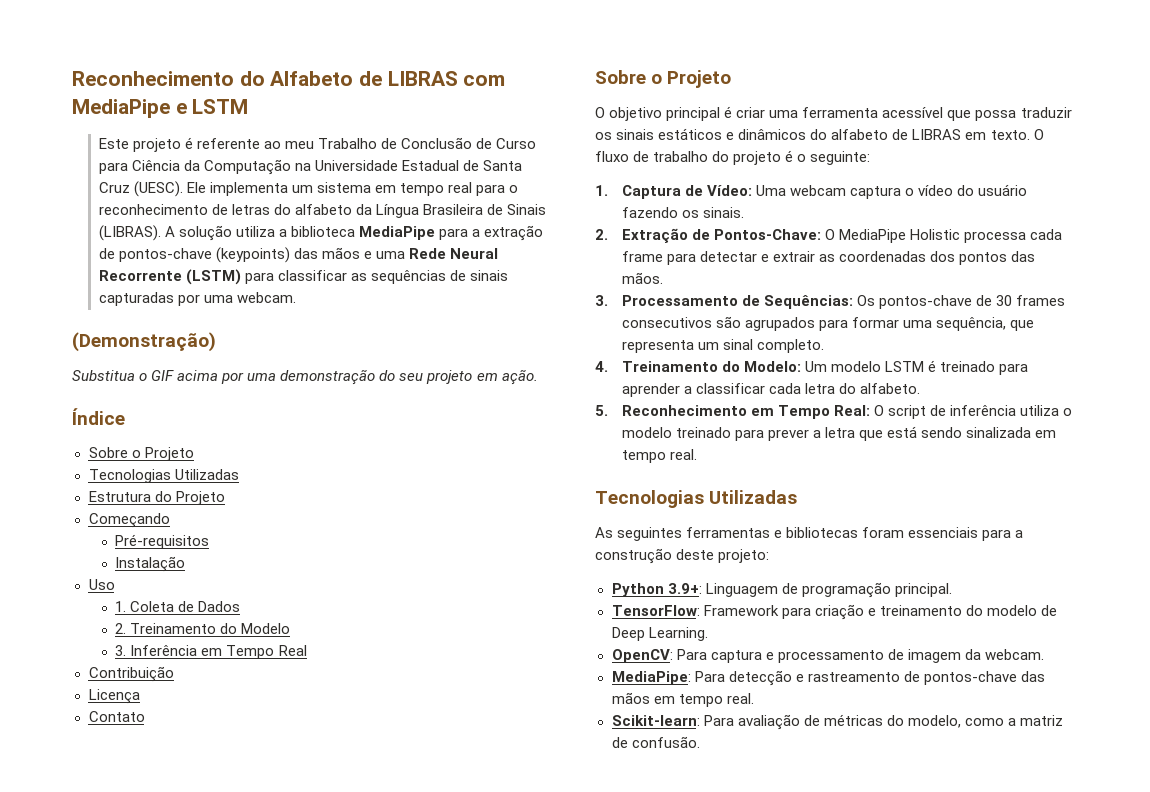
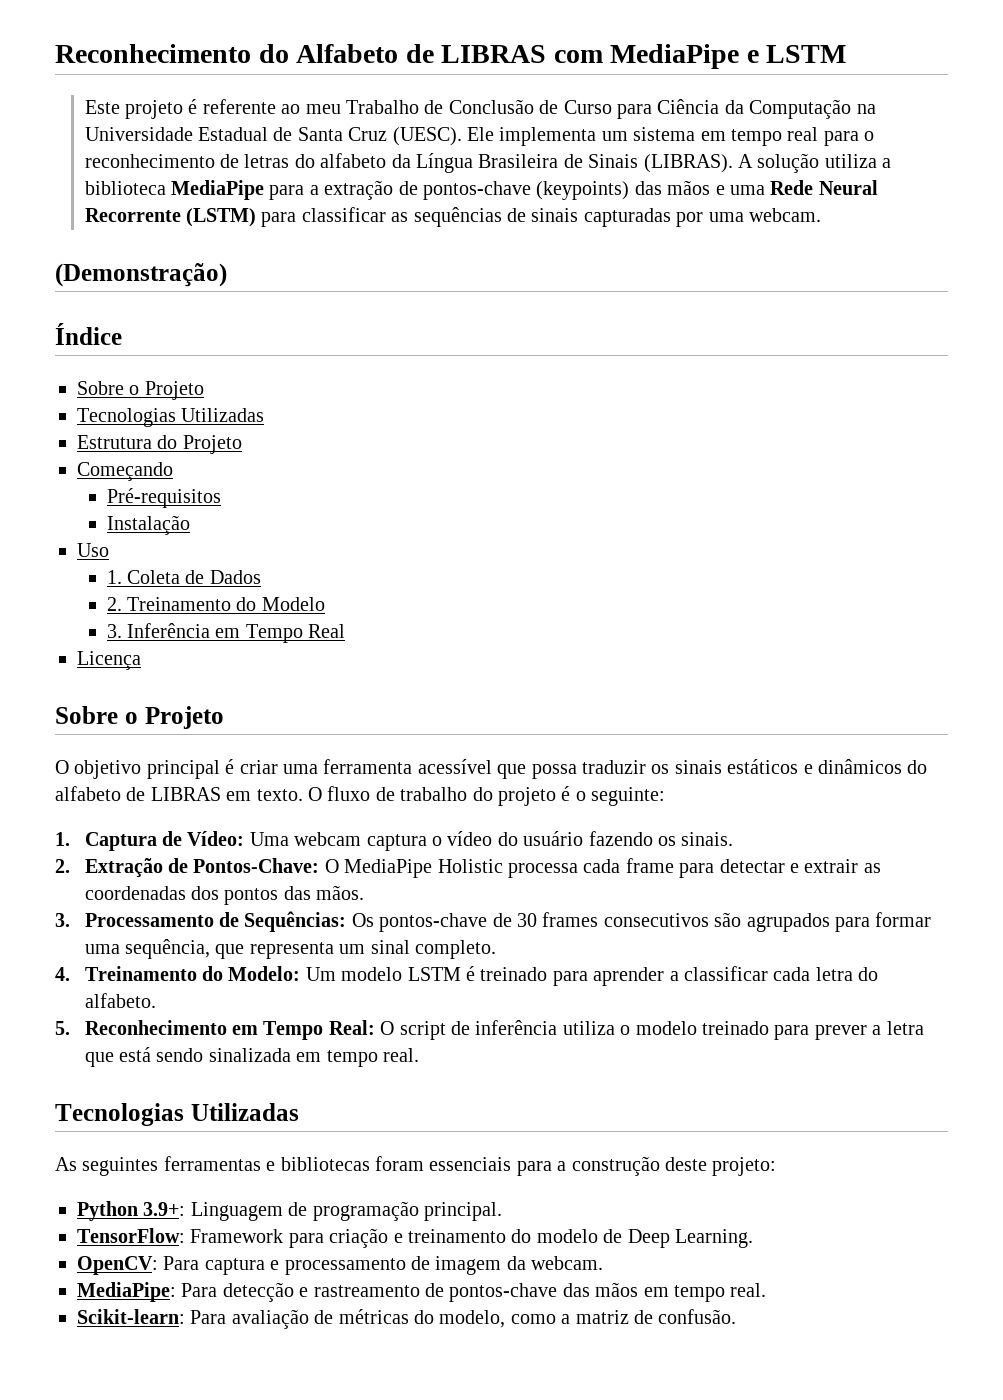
- Substitua o GIF acima por uma demonstração do seu projeto em ação.
- Contribuição
- Contato

